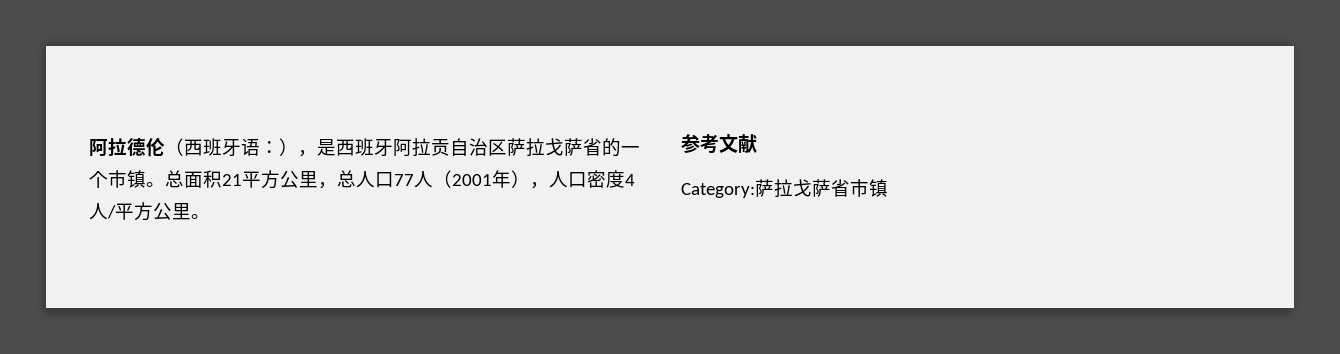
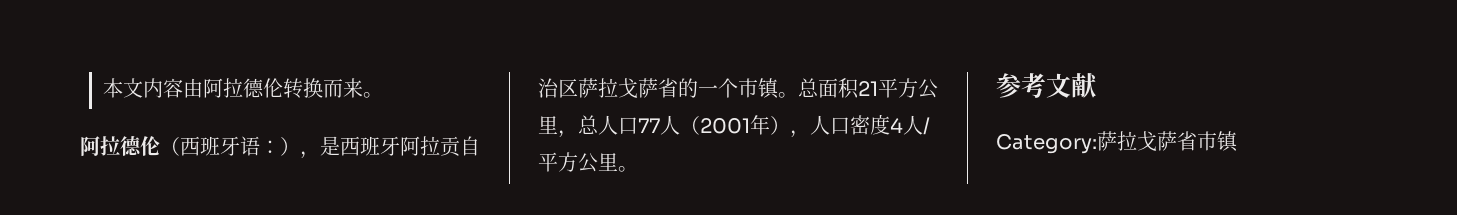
+ 本文内容由阿拉德伦转换而来。

